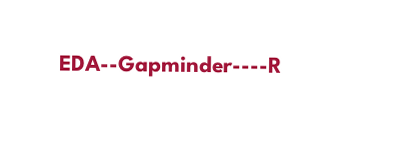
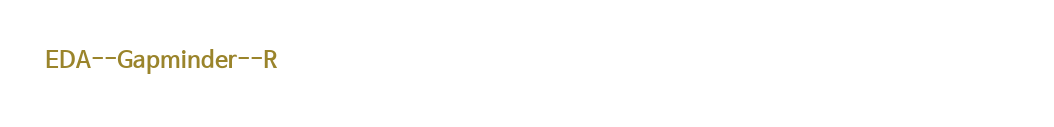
- EDA--Gapminder----R
+ EDA--Gapminder--R

